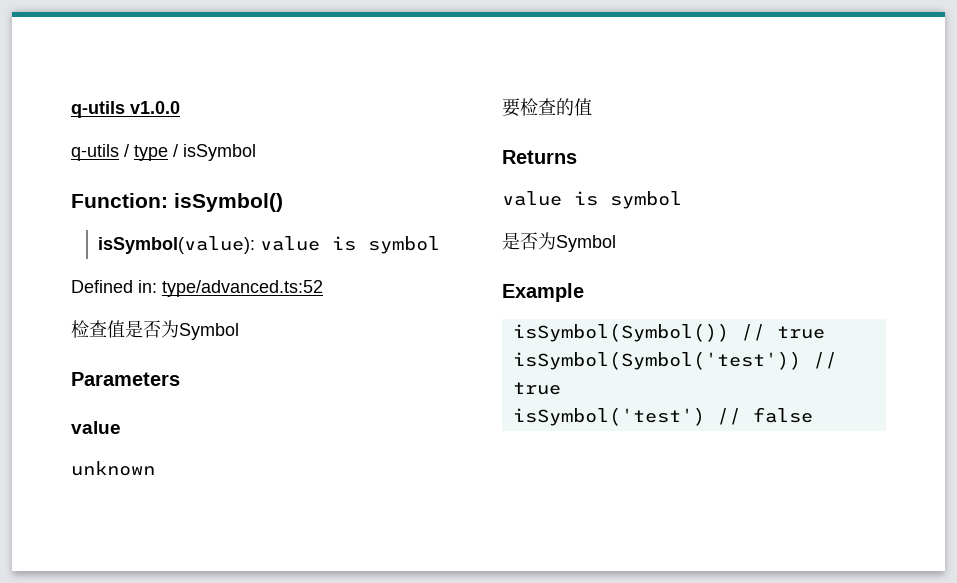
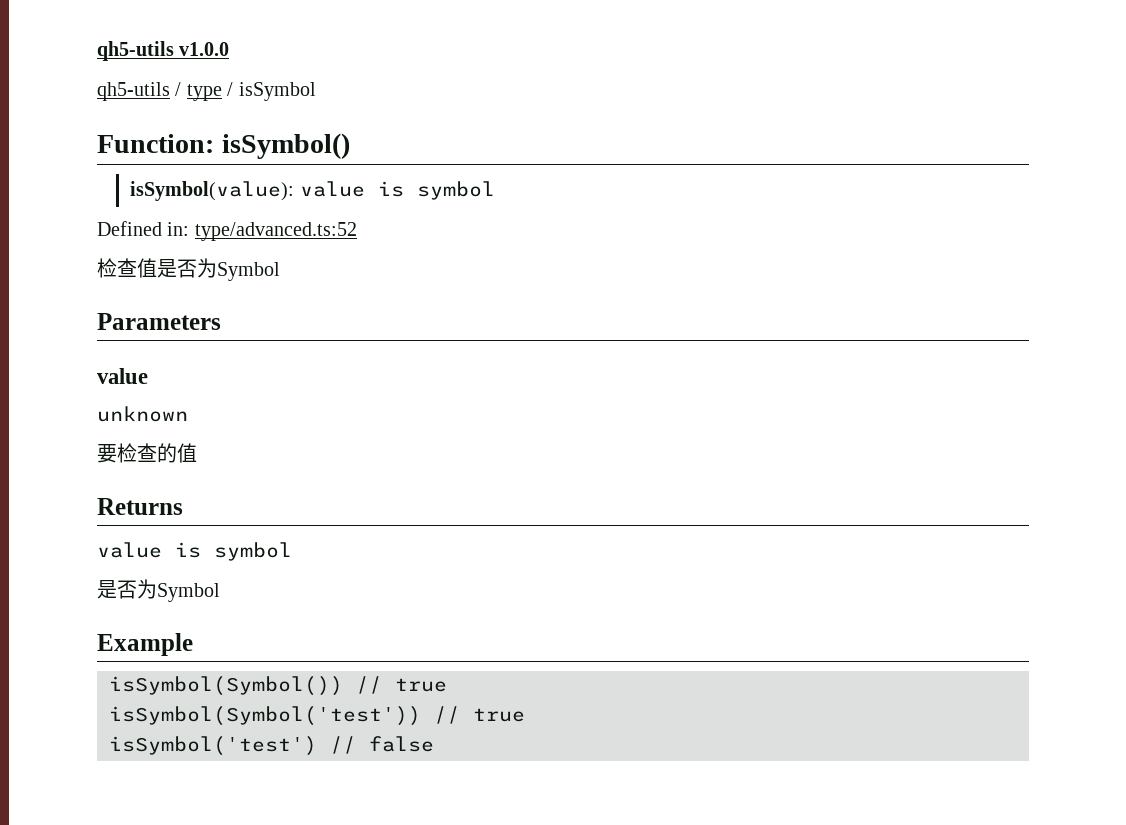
- q-utils v1.0.0
+ qh5-utils v1.0.0
- q-utils / type / isSymbol
+ qh5-utils / type / isSymbol

